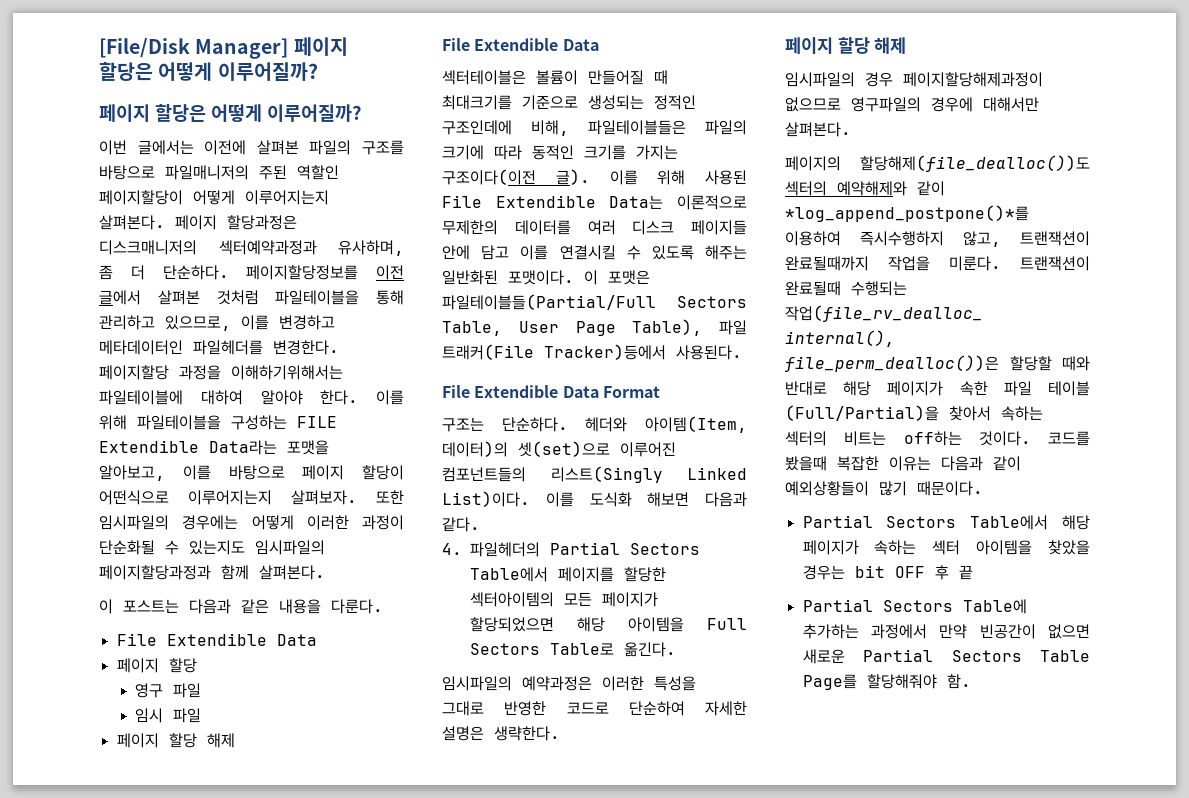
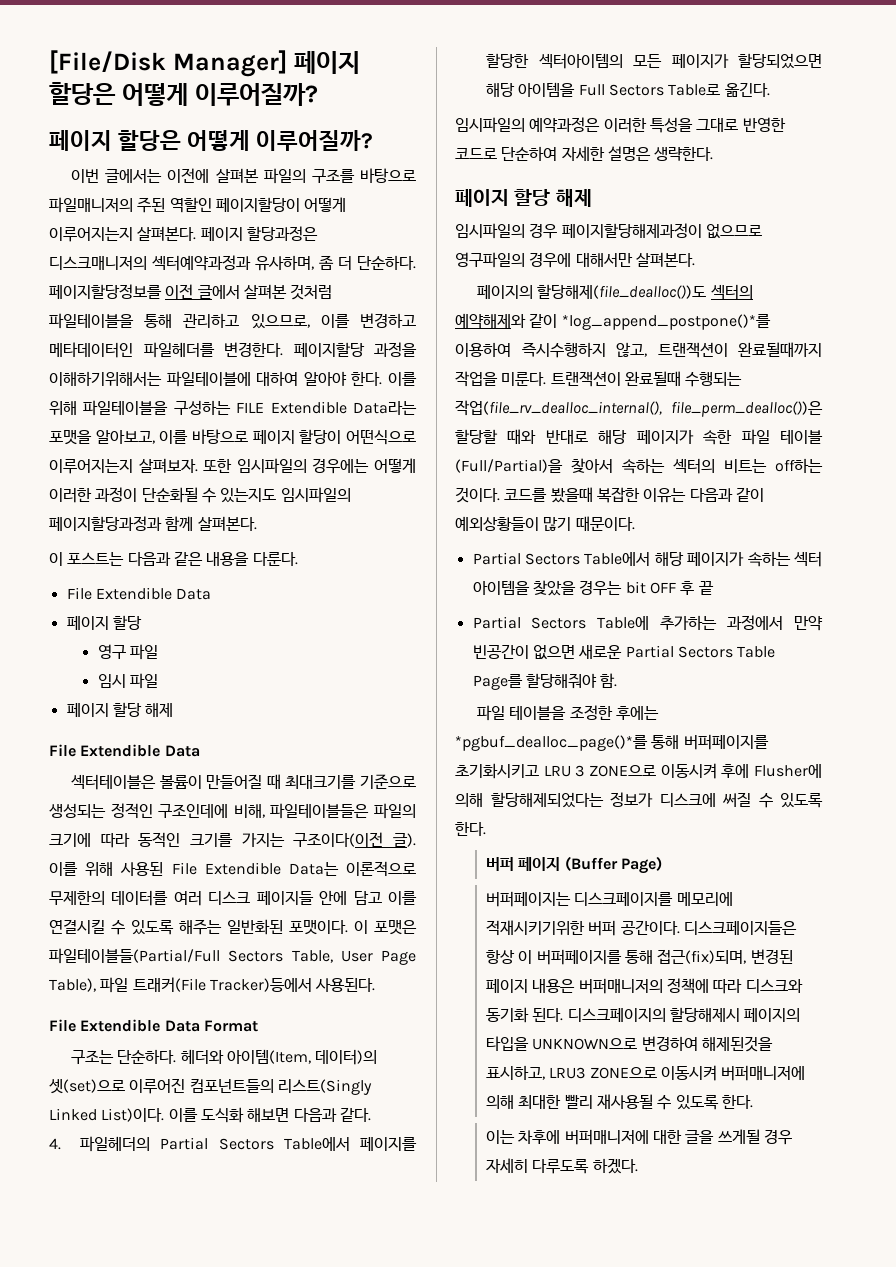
+ 파일 테이블을 조정한 후에는 *pgbuf_dealloc_page()*를 통해 버퍼페이지를 초기화시키고 LRU 3 ZONE으로 이동시켜 후에 Flusher에 의해 할당해제되었다는 정보가 디스크에 써질 수 있도록 한다.
+ 버퍼 페이지 (Buffer Page)
+ 버퍼페이지는 디스크페이지를 메모리에 적재시키기위한 버퍼 공간이다. 디스크페이지들은 항상 이 버퍼페이지를 통해 접근(fix)되며, 변경된 페이지 내용은 버퍼매니저의 정책에 따라 디스크와 동기화 된다. 디스크페이지의 할당해제시 페이지의 타입을 UNKNOWN으로 변경하여 해제된것을 표시하고, LRU3 ZONE으로 이동시켜 버퍼매니저에 의해 최대한 빨리 재사용될 수 있도록 한다.
+ 이는 차후에 버퍼매니저에 대한 글을 쓰게될 경우 자세히 다루도록 하겠다.

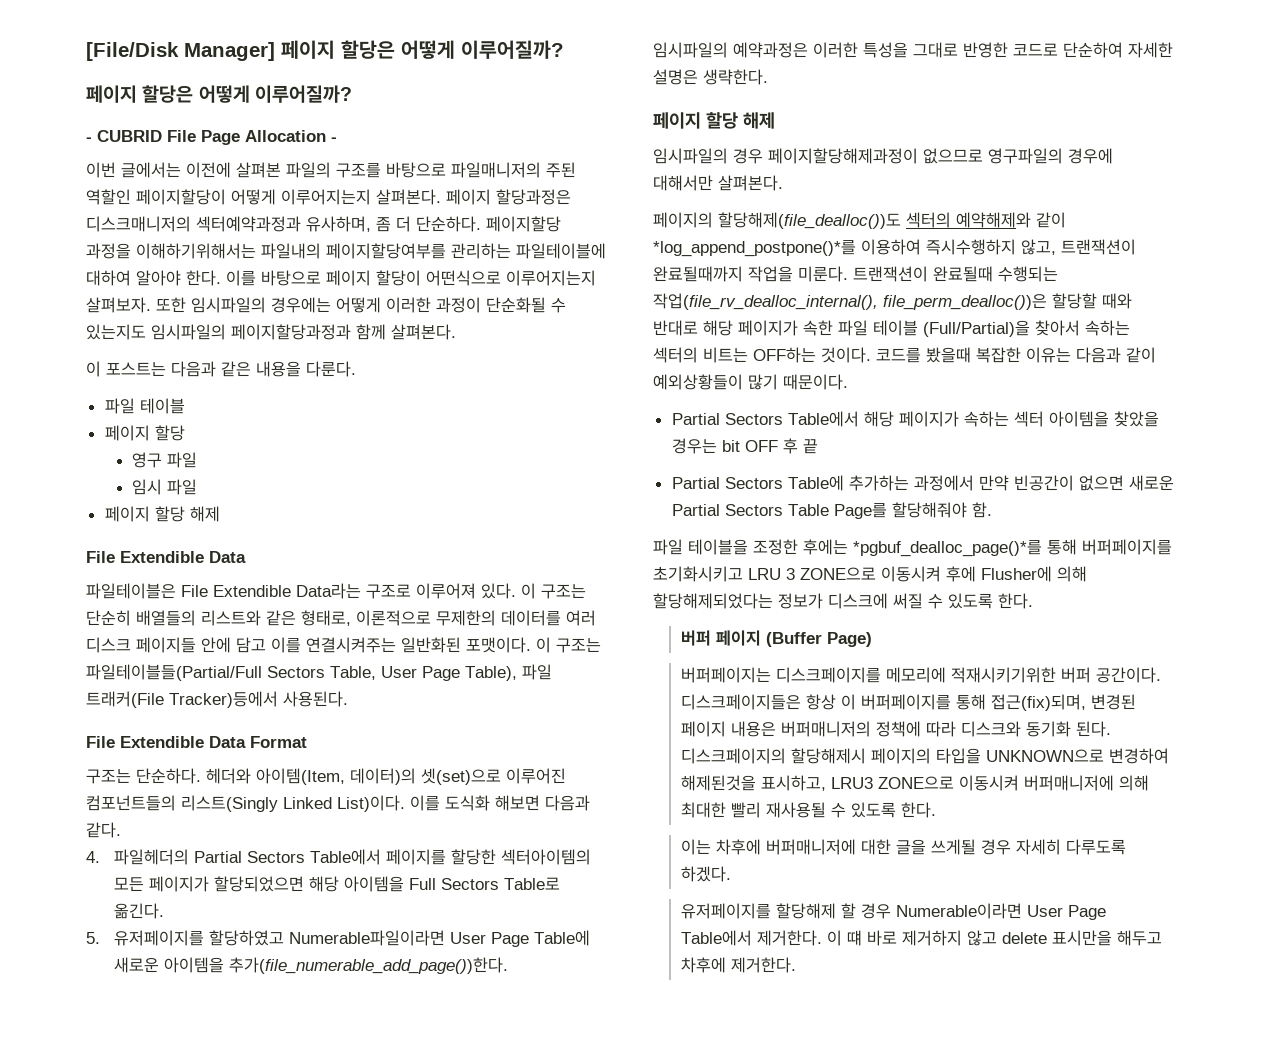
+ - CUBRID File Page Allocation -
- 페이지할당정보를 이전 글에서 살펴본 것처럼 파일테이블을 통해 관리하고 있으므로, 이를 변경하고 메타데이터인 파일헤더를 변경한다. 페이지할당 과정을 이해하기위해서는 파일테이블에 대하여 알아야 한다.
+ 페이지할당 과정을 이해하기위해서는 파일내의 페이지할당여부를 관리하는 파일테이블에 대하여 알아야 한다.
- 이를 위해 파일테이블을 구성하는 FILE Extendible Data라는 포맷을 알아보고, 이를 바탕으로 페이지 할당이 어떤식으로 이루어지는지 살펴보자.
+ 이를 바탕으로 페이지 할당이 어떤식으로 이루어지는지 살펴보자.
  이 포스트는 다음과 같은 내용을 다룬다.
- File Extendible Data
+ 파일 테이블
- 섹터테이블은 볼륨이 만들어질 때 최대크기를 기준으로 생성되는 정적인 구조인데에 비해, 파일테이블들은 파일의 크기에 따라 동적인 크기를 가지는 구조이다(이전 글). 이를 위해 사용된 File Extendible Data는 이론적으로 무제한의 데이터를 여러 디스크 페이지들 안에 담고 이를 연결시킬 수 있도록 해주는 일반화된 포맷이다.
+ 파일테이블은 File Extendible Data라는 구조로 이루어져 있다. 이 구조는 단순히 배열들의 리스트와 같은 형태로, 이론적으로 무제한의 데이터를 여러 디스크 페이지들 안에 담고 이를 연결시켜주는 일반화된 포맷이다.
- 이 포맷은 파일테이블들(Partial/Full Sectors Table, User Page Table), 파일 트래커(File Tracker)등에서 사용된다.
+ 이 구조는 파일테이블들(Partial/Full Sectors Table, User Page Table), 파일 트래커(File Tracker)등에서 사용된다.
+ 5. 유저페이지를 할당하였고 Numerable파일이라면 User Page Table에 새로운 아이템을 추가(file_numerable_add_page())한다.
- 트랜잭션이 완료될때 수행되는 작업(file_rv_dealloc_internal(), file_perm_dealloc())은 할당할 때와 반대로 해당 페이지가 속한 파일 테이블 (Full/Partial)을 찾아서 속하는 섹터의 비트는 off하는 것이다.
+ 트랜잭션이 완료될때 수행되는 작업(file_rv_dealloc_internal(), file_perm_dealloc())은 할당할 때와 반대로 해당 페이지가 속한 파일 테이블 (Full/Partial)을 찾아서 속하는 섹터의 비트는 OFF하는 것이다.
+ 유저페이지를 할당해제 할 경우 Numerable이라면 User Page Table에서 제거한다. 이 떄 바로 제거하지 않고 delete 표시만을 해두고 차후에 제거한다.

